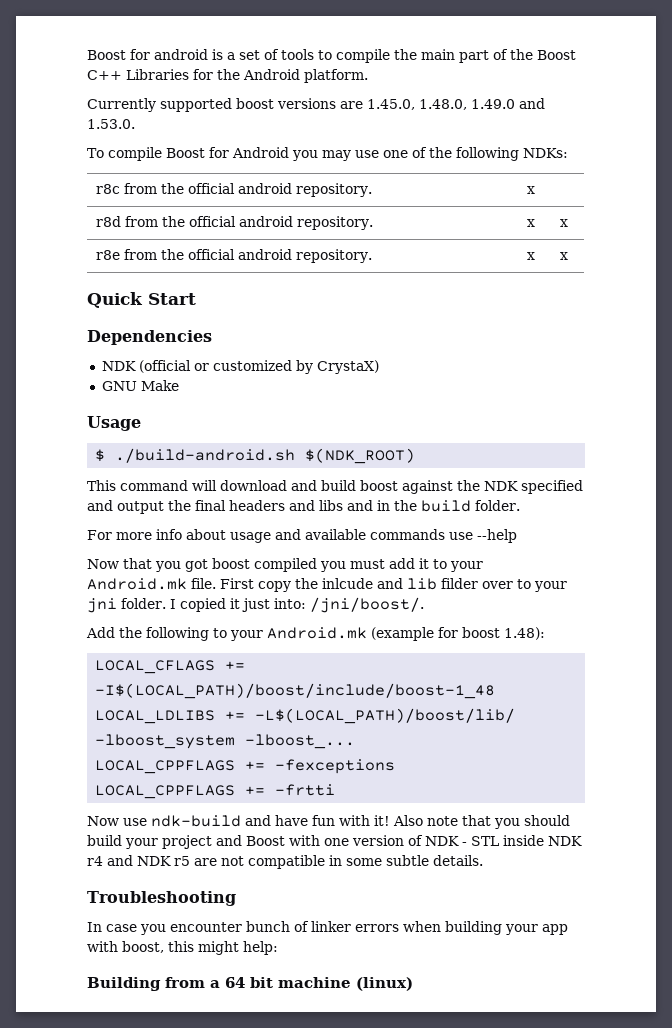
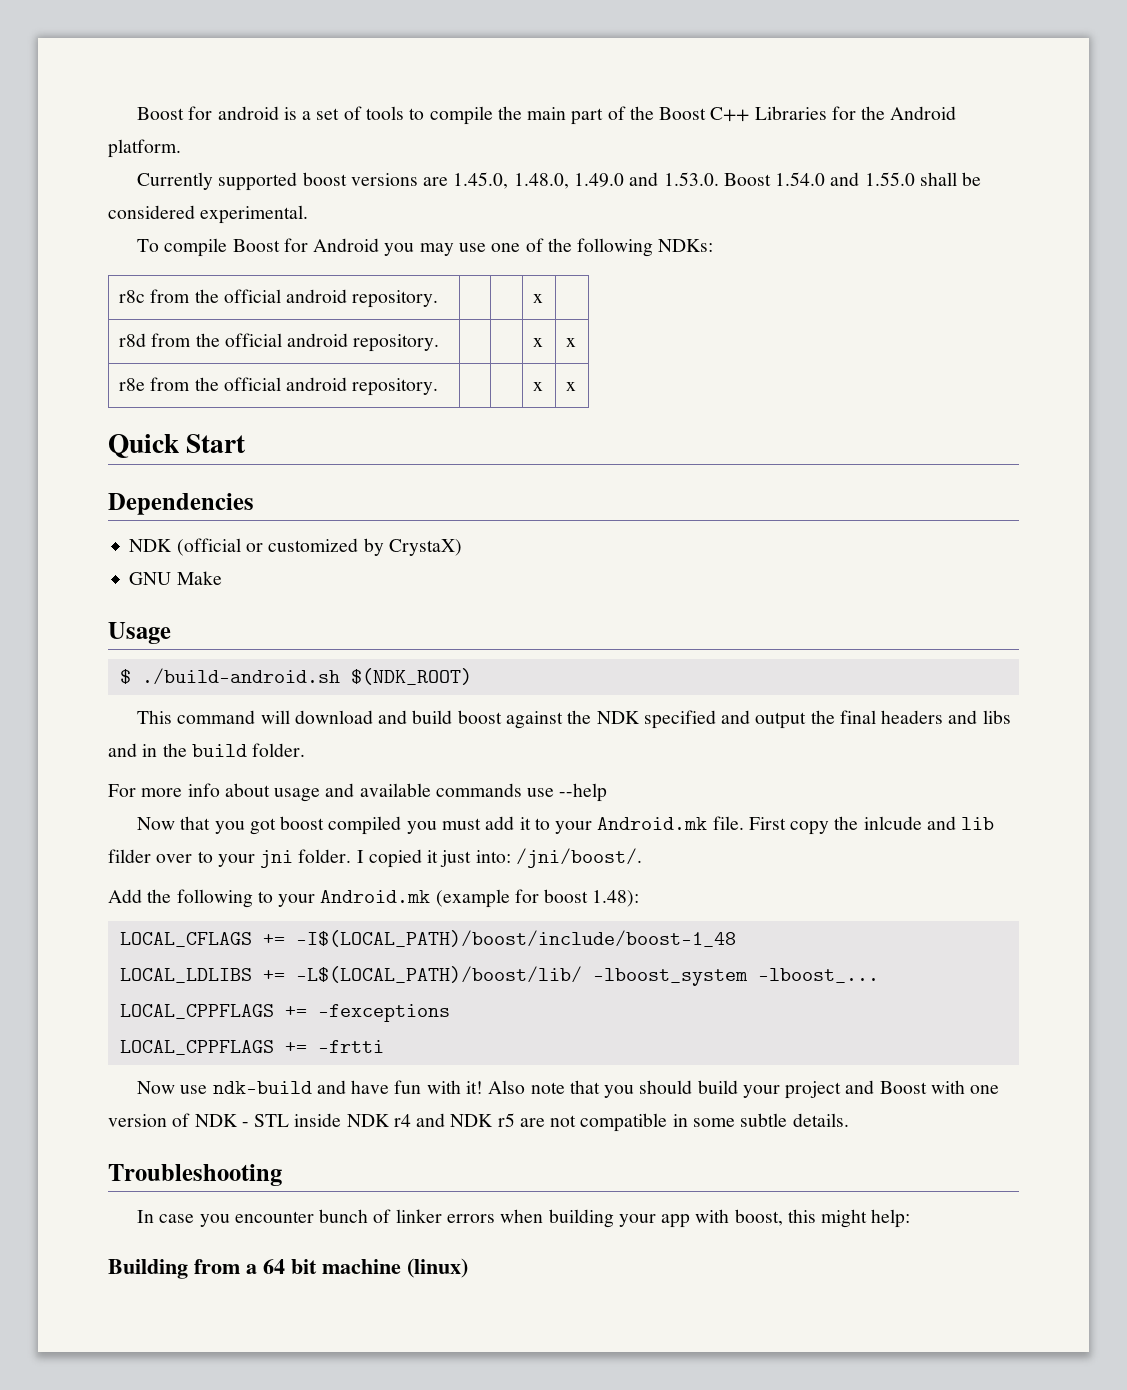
- Currently supported boost versions are 1.45.0, 1.48.0, 1.49.0 and 1.53.0.
+ Currently supported boost versions are 1.45.0, 1.48.0, 1.49.0 and 1.53.0. Boost 1.54.0 and 1.55.0 shall be considered experimental.

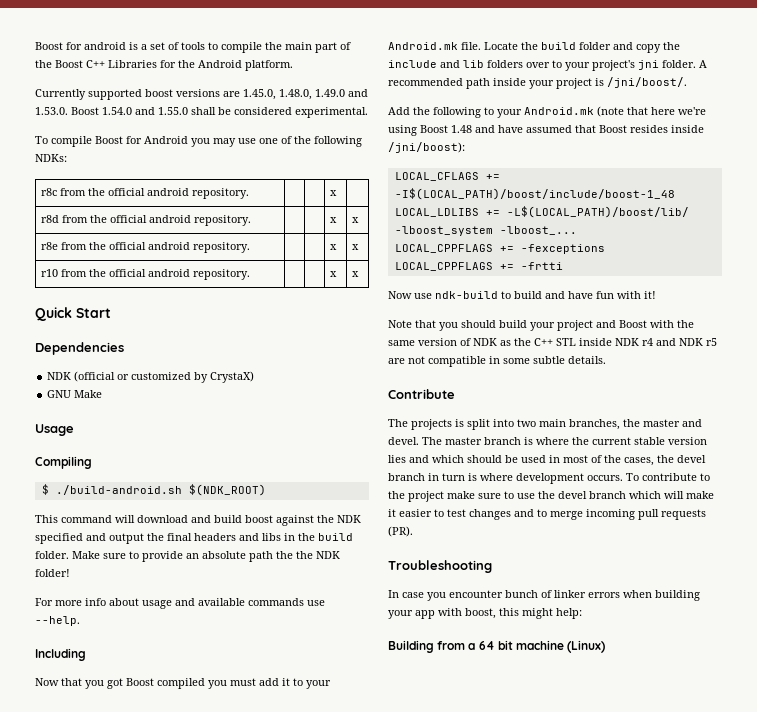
+ r10 from the official android repository. | | | x | x
+ Compiling
- This command will download and build boost against the NDK specified and output the final headers and libs and in the build folder.
+ This command will download and build boost against the NDK specified and output the final headers and libs in the build folder. Make sure to provide an absolute path the the NDK folder!
- For more info about usage and available commands use --help
+ For more info about usage and available commands use --help.
+ Including
- Now that you got boost compiled you must add it to your Android.mk file.
+ Now that you got Boost compiled you must add it to your Android.mk file.
- First copy the inlcude and lib filder over to your jni folder.
+ Locate the build folder and copy the include and lib folders over to your project's jni folder.
- I copied it just into: /jni/boost/.
+ A recommended path inside your project is /jni/boost/.
- Add the following to your Android.mk (example for boost 1.48):
+ Add the following to your Android.mk (note that here we're using Boost 1.48 and have assumed that Boost resides inside /jni/boost):
- Now use ndk-build and have fun with it! Also note that you should build your project and Boost with one version of NDK - STL inside NDK r4 and NDK r5 are not compatible in some subtle details.
+ Now use ndk-build to build and have fun with it!
+ Note that you should build your project and Boost with the same version of NDK as the C++ STL inside NDK r4 and NDK r5 are not compatible in some subtle details.
+ Contribute
+ The projects is split into two main branches, the master and devel. The master branch is where the current stable version lies and which should be used in most of the cases, the devel branch in turn is where development occurs. To contribute to the project make sure to use the devel branch which will make it easier to test changes and to merge incoming pull requests (PR).
- Building from a 64 bit machine (linux)
+ Building from a 64 bit machine (Linux)

